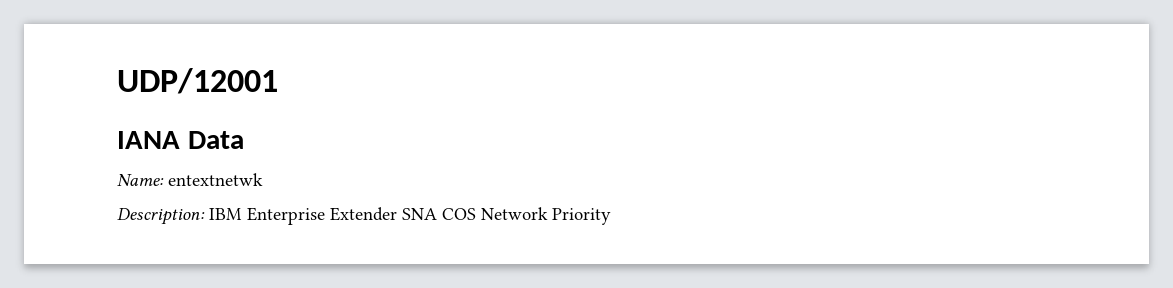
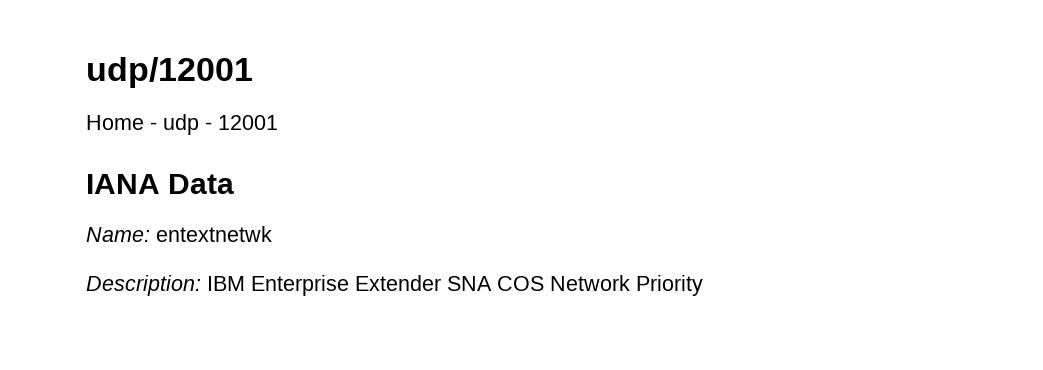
- UDP/12001
+ udp/12001
+ Home - udp - 12001

